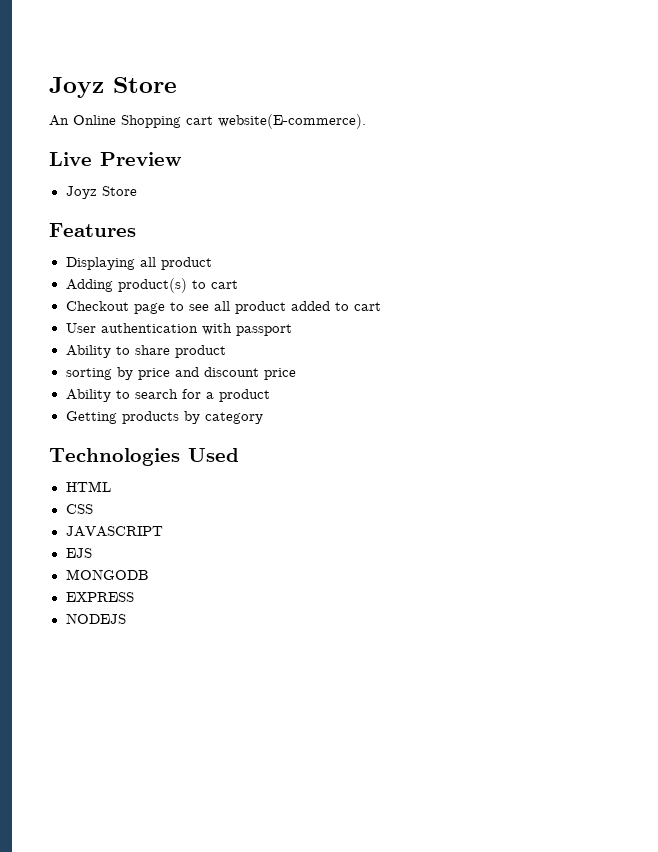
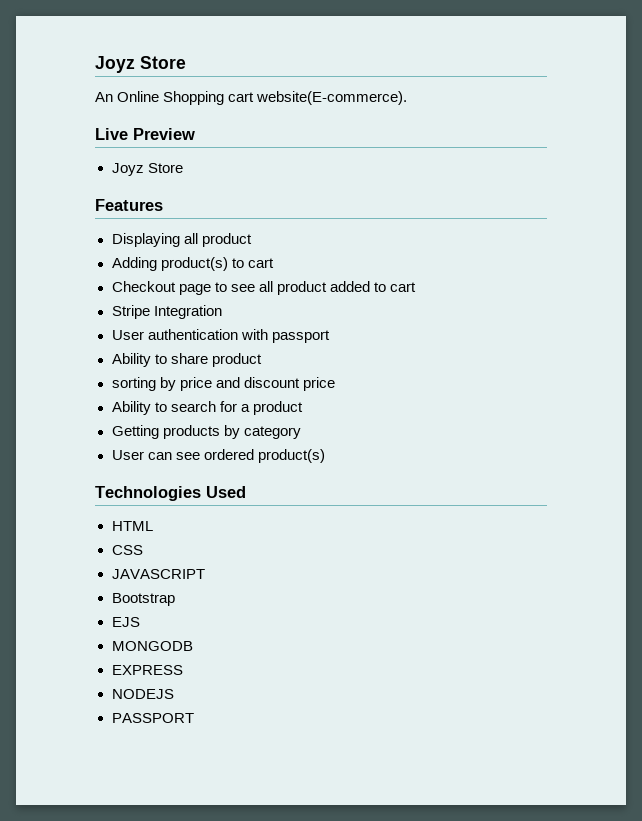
+ Stripe Integration
+ User can see ordered product(s)
+ Bootstrap
+ PASSPORT

